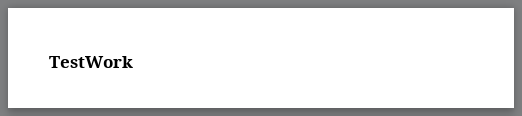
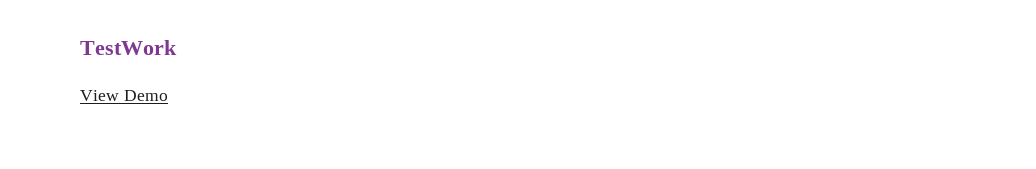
+ View Demo

